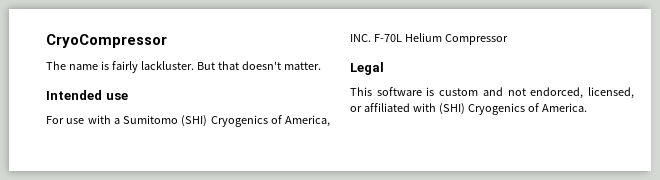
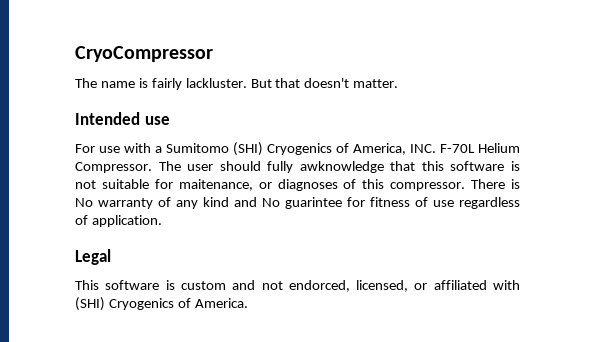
- For use with a Sumitomo (SHI) Cryogenics of America, INC. F-70L Helium Compressor
+ For use with a Sumitomo (SHI) Cryogenics of America, INC. F-70L Helium Compressor. The user should fully awknowledge that this software is not suitable for maitenance, or diagnoses of this compressor. There is No warranty of any kind and No guarintee for fitness of use regardless of application.

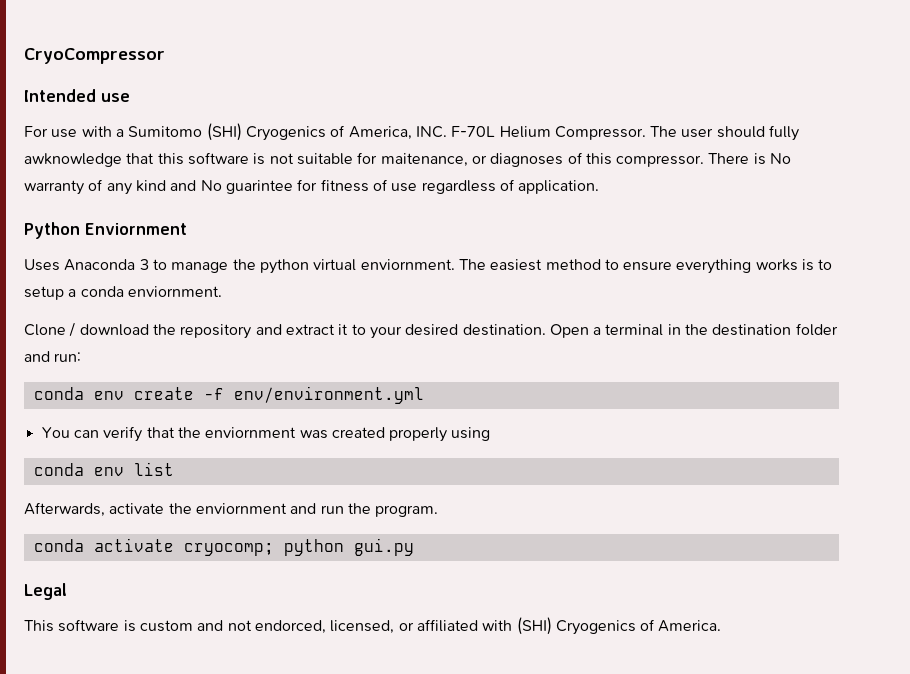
- The name is fairly lackluster. But that doesn't matter.
+ Python Enviornment
+ Uses Anaconda 3 to manage the python virtual enviornment. The easiest method to ensure everything works is to setup a conda enviornment.
+ Clone / download the repository and extract it to your desired destination. Open a terminal in the destination folder and run:
+ conda env create -f env/environment.yml
+ You can verify that the enviornment was created properly using
+ conda env list
+ Afterwards, activate the enviornment and run the program.
+ conda activate cryocomp; python gui.py

